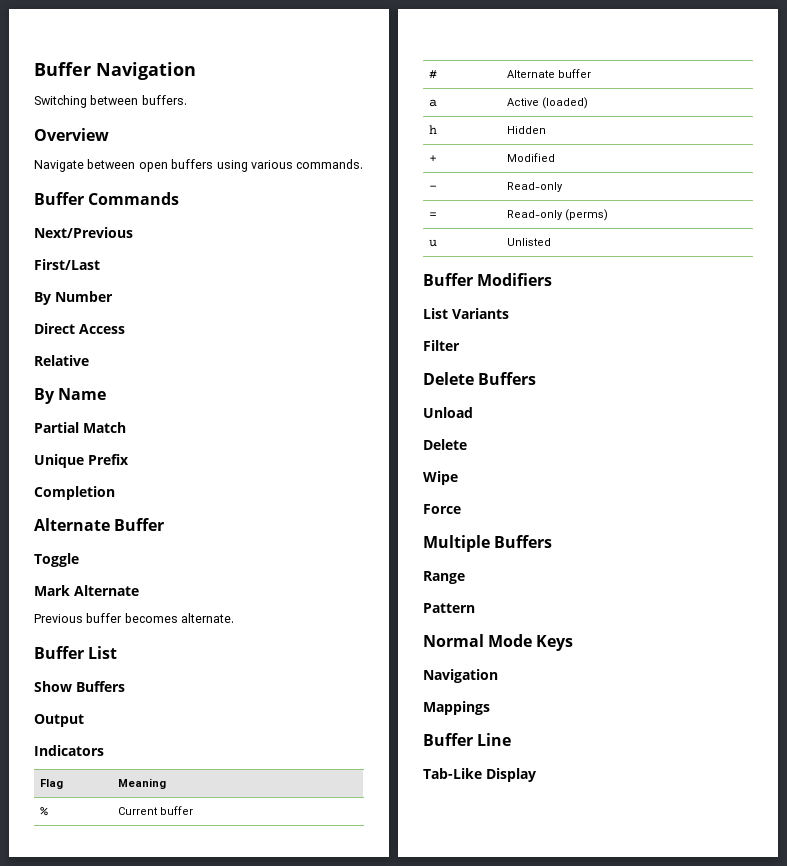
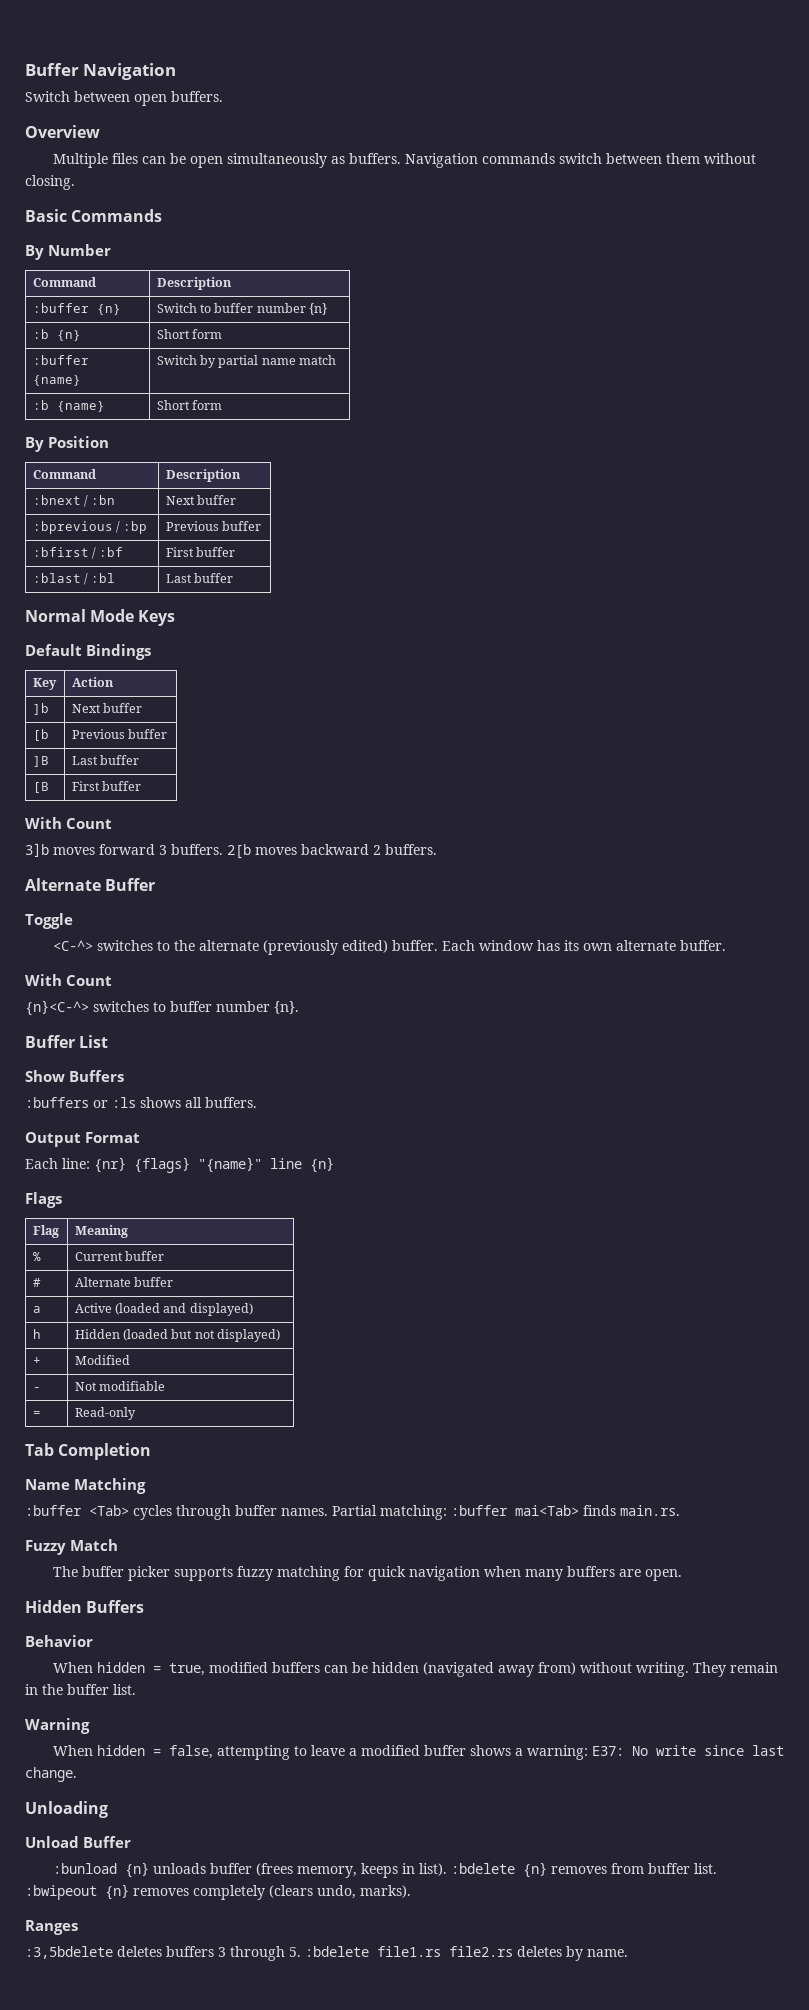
- Switching between buffers.
+ Switch between open buffers.
- Navigate between open buffers using various commands.
- Buffer Commands
+ Multiple files can be open simultaneously as buffers. Navigation commands switch between them without closing.
+ Basic Commands
- Next/Previous
- First/Last
  By Number
- Direct Access
- Relative
- By Name
- Partial Match
- Unique Prefix
- Completion
+ Command | Description
+ :buffer {n} | Switch to buffer number {n}
+ :b {n} | Short form
+ :buffer {name} | Switch by partial name match
+ :b {name} | Short form
+ By Position
+ Command | Description
+ :bnext / :bn | Next buffer
+ :bprevious / :bp | Previous buffer
+ :bfirst / :bf | First buffer
+ :blast / :bl | Last buffer
+ Normal Mode Keys
+ Default Bindings
+ Key | Action
+ ]b | Next buffer
+ [b | Previous buffer
+ ]B | Last buffer
+ [B | First buffer
+ With Count
+ 3]b moves forward 3 buffers. 2[b moves backward 2 buffers.
  Alternate Buffer
  Toggle
- Mark Alternate
- Previous buffer becomes alternate.
+ <C-^> switches to the alternate (previously edited) buffer. Each window has its own alternate buffer.
+ With Count
+ {n}<C-^> switches to buffer number {n}.
  Buffer List
  Show Buffers
- Output
- Indicators
+ :buffers or :ls shows all buffers.
+ Output Format
+ Each line: {nr} {flags} "{name}" line {n}
+ Flags
- a | Active (loaded)
+ a | Active (loaded and displayed)
- h | Hidden
+ h | Hidden (loaded but not displayed)
- - | Read-only
+ - | Not modifiable
- = | Read-only (perms)
- u | Unlisted
- Buffer Modifiers
- List Variants
- Filter
- Delete Buffers
- Unload
- Delete
- Wipe
- Force
- Multiple Buffers
- Range
- Pattern
- Normal Mode Keys
- Navigation
- Mappings
- Buffer Line
- Tab-Like Display
+ = | Read-only
+ Tab Completion
+ Name Matching
+ :buffer <Tab> cycles through buffer names. Partial matching: :buffer mai<Tab> finds main.rs.
+ Fuzzy Match
+ The buffer picker supports fuzzy matching for quick navigation when many buffers are open.
+ Hidden Buffers
+ Behavior
+ When hidden = true, modified buffers can be hidden (navigated away from) without writing. They remain in the buffer list.
+ Warning
+ When hidden = false, attempting to leave a modified buffer shows a warning: E37: No write since last change.
+ Unloading
+ Unload Buffer
+ :bunload {n} unloads buffer (frees memory, keeps in list). :bdelete {n} removes from buffer list. :bwipeout {n} removes completely (clears undo, marks).
+ Ranges
+ :3,5bdelete deletes buffers 3 through 5. :bdelete file1.rs file2.rs deletes by name.

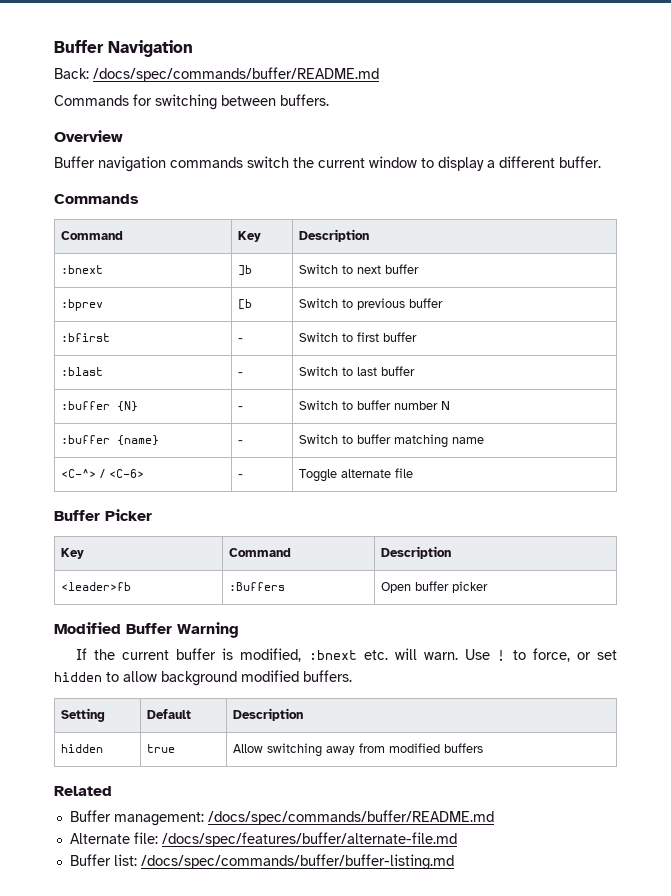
- Switch between open buffers.
+ Back: /docs/spec/commands/buffer/README.md
+ Commands for switching between buffers.
  Overview
- Multiple files can be open simultaneously as buffers. Navigation commands switch between them without closing.
- Basic Commands
- By Number
- Command | Description
- :buffer {n} | Switch to buffer number {n}
- :b {n} | Short form
+ Buffer navigation commands switch the current window to display a different buffer.
+ Commands
+ Command | Key | Description
+ :bnext | ]b | Switch to next buffer
+ :bprev | [b | Switch to previous buffer
+ :bfirst | - | Switch to first buffer
+ :blast | - | Switch to last buffer
+ :buffer {N} | - | Switch to buffer number N
- :buffer {name} | Switch by partial name match
- :b {name} | Short form
- By Position
- Command | Description
- :bnext / :bn | Next buffer
- :bprevious / :bp | Previous buffer
- :bfirst / :bf | First buffer
- :blast / :bl | Last buffer
- Normal Mode Keys
- Default Bindings
- Key | Action
- ]b | Next buffer
- [b | Previous buffer
- ]B | Last buffer
- [B | First buffer
- With Count
- 3]b moves forward 3 buffers. 2[b moves backward 2 buffers.
- Alternate Buffer
- Toggle
- <C-^> switches to the alternate (previously edited) buffer. Each window has its own alternate buffer.
- With Count
- {n}<C-^> switches to buffer number {n}.
- Buffer List
- Show Buffers
- :buffers or :ls shows all buffers.
- Output Format
- Each line: {nr} {flags} "{name}" line {n}
- Flags
- Flag | Meaning
- % | Current buffer
- # | Alternate buffer
- a | Active (loaded and displayed)
- h | Hidden (loaded but not displayed)
- + | Modified
- - | Not modifiable
- = | Read-only
- Tab Completion
- Name Matching
- :buffer <Tab> cycles through buffer names. Partial matching: :buffer mai<Tab> finds main.rs.
- Fuzzy Match
- The buffer picker supports fuzzy matching for quick navigation when many buffers are open.
- Hidden Buffers
- Behavior
- When hidden = true, modified buffers can be hidden (navigated away from) without writing. They remain in the buffer list.
- Warning
- When hidden = false, attempting to leave a modified buffer shows a warning: E37: No write since last change.
- Unloading
- Unload Buffer
- :bunload {n} unloads buffer (frees memory, keeps in list). :bdelete {n} removes from buffer list. :bwipeout {n} removes completely (clears undo, marks).
- Ranges
- :3,5bdelete deletes buffers 3 through 5. :bdelete file1.rs file2.rs deletes by name.
+ :buffer {name} | - | Switch to buffer matching name
+ <C-^> / <C-6> | - | Toggle alternate file
+ Buffer Picker
+ Key | Command | Description
+ <leader>fb | :Buffers | Open buffer picker
+ Modified Buffer Warning
+ If the current buffer is modified, :bnext etc. will warn. Use ! to force, or set hidden to allow background modified buffers.
+ Setting | Default | Description
+ hidden | true | Allow switching away from modified buffers
+ Related
+ Buffer management: /docs/spec/commands/buffer/README.md
+ Alternate file: /docs/spec/features/buffer/alternate-file.md
+ Buffer list: /docs/spec/commands/buffer/buffer-listing.md

